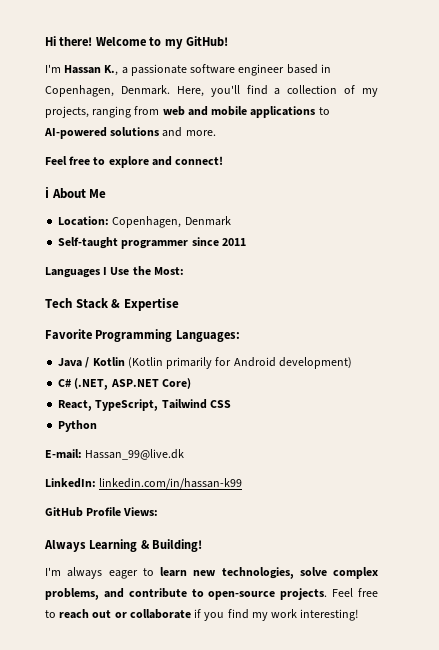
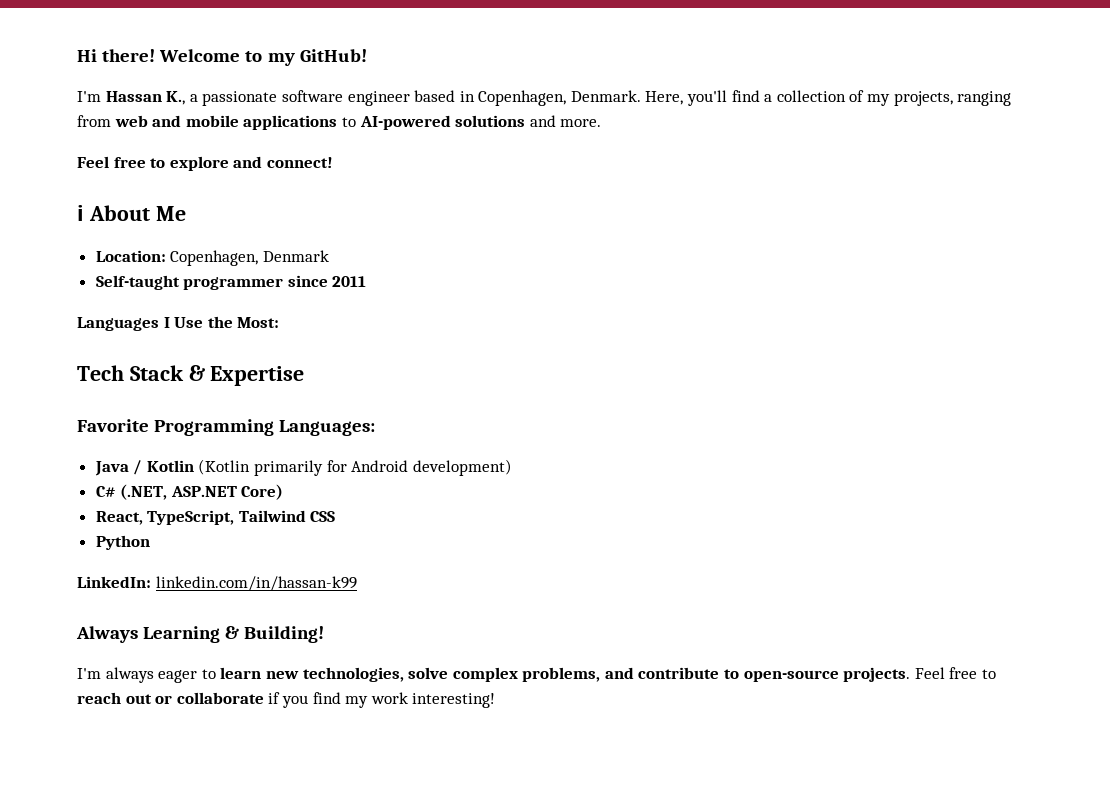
- E-mail: Hassan_99@live.dk
- GitHub Profile Views:

